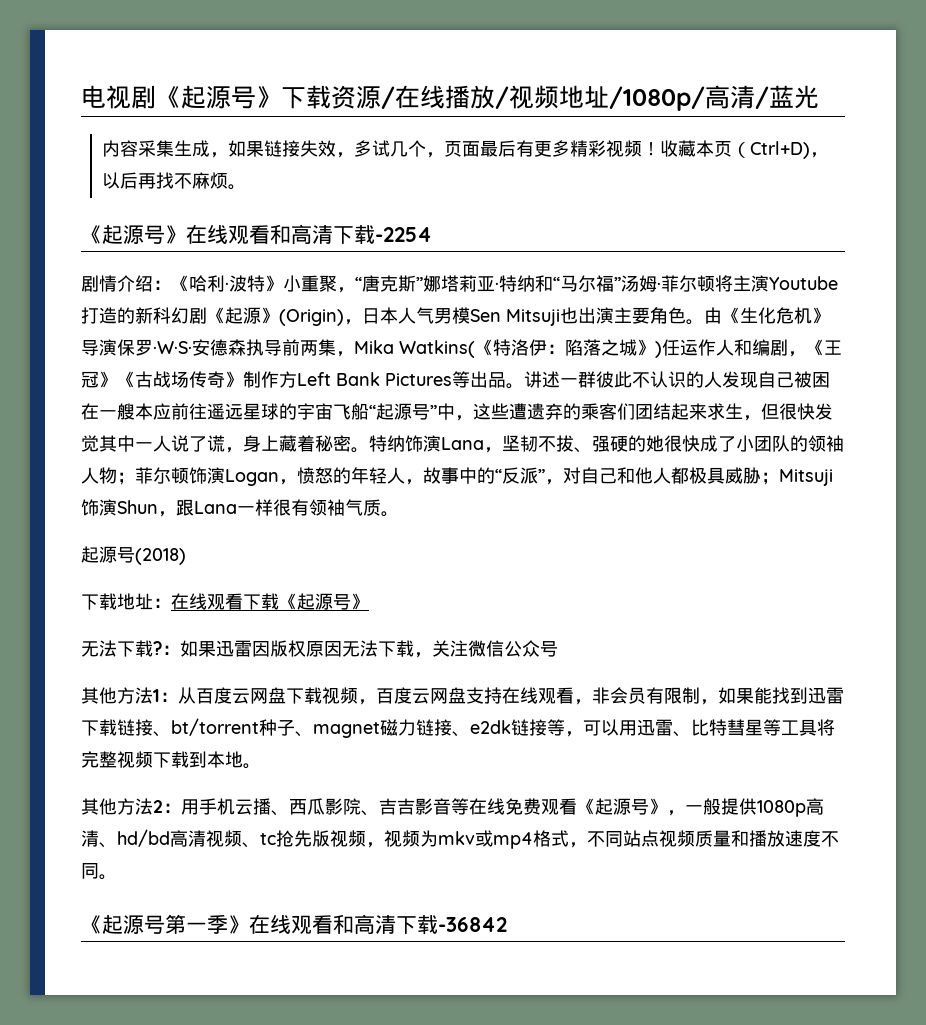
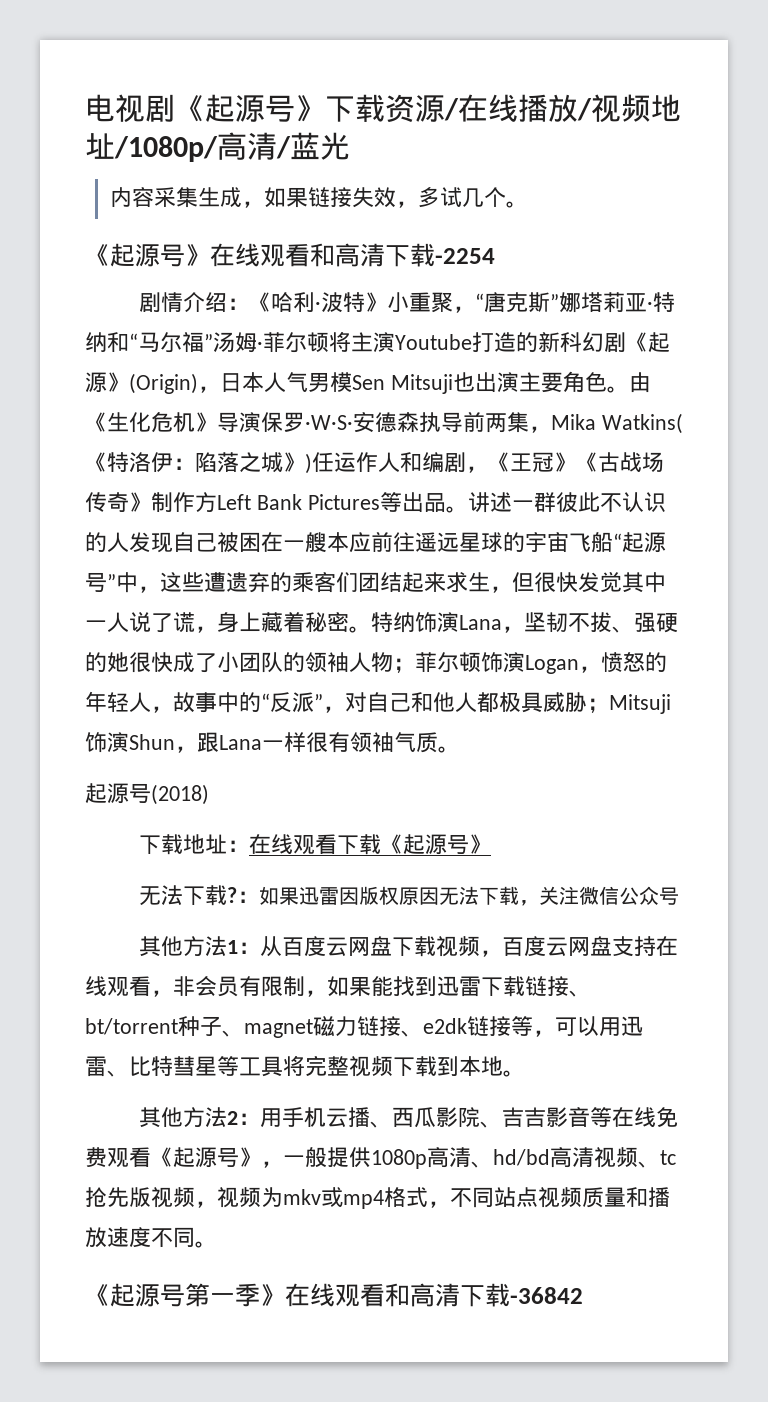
- 内容采集生成，如果链接失效，多试几个，页面最后有更多精彩视频！收藏本页（Ctrl+D)，以后再找不麻烦。
+ 内容采集生成，如果链接失效，多试几个。

